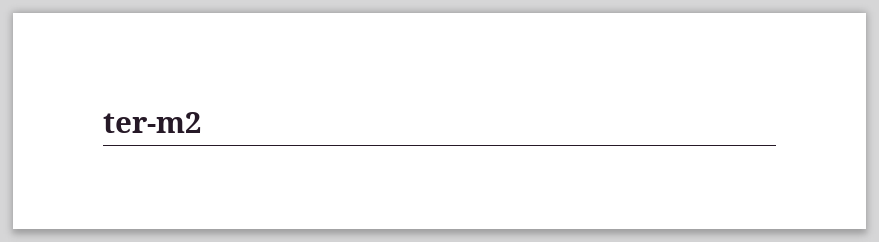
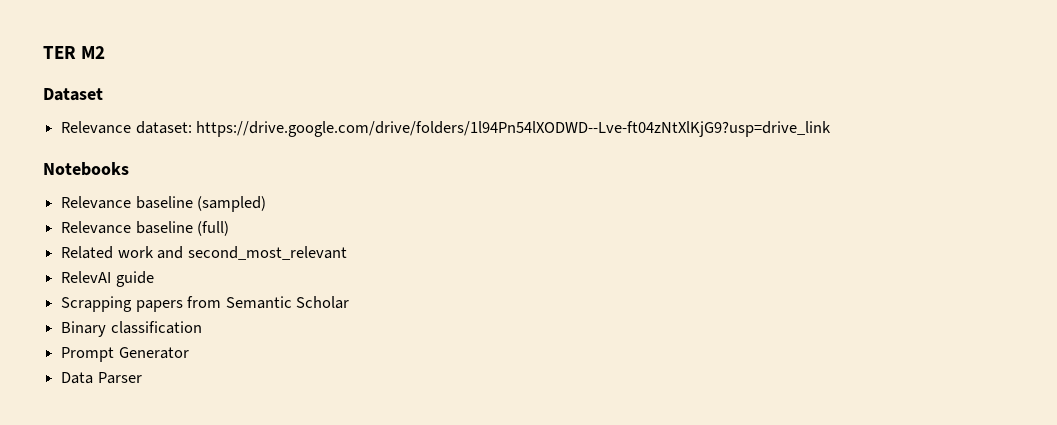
- ter-m2
+ TER M2
+ Dataset
+ Relevance dataset: https://drive.google.com/drive/folders/1l94Pn54lXODWD--Lve-ft04zNtXlKjG9?usp=drive_link
+ Notebooks
+ Relevance baseline (sampled)
+ Relevance baseline (full)
+ Related work and second_most_relevant
+ RelevAI guide
+ Scrapping papers from Semantic Scholar
+ Binary classification
+ Prompt Generator
+ Data Parser

